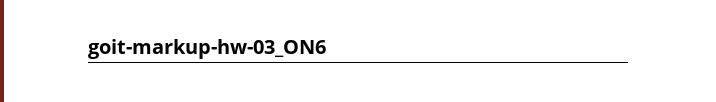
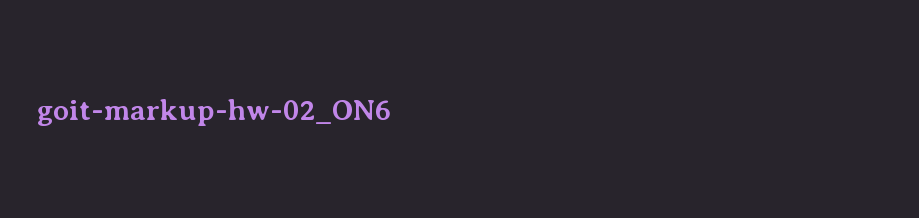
- goit-markup-hw-03_ON6
+ goit-markup-hw-02_ON6

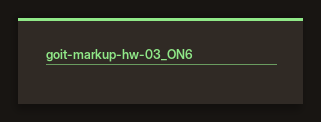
- goit-markup-hw-02_ON6
+ goit-markup-hw-03_ON6

